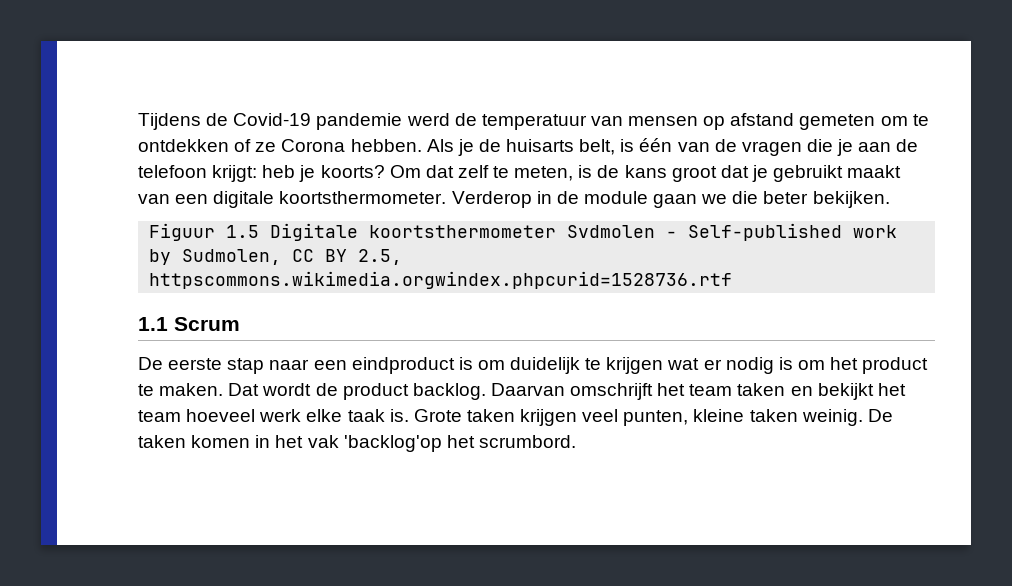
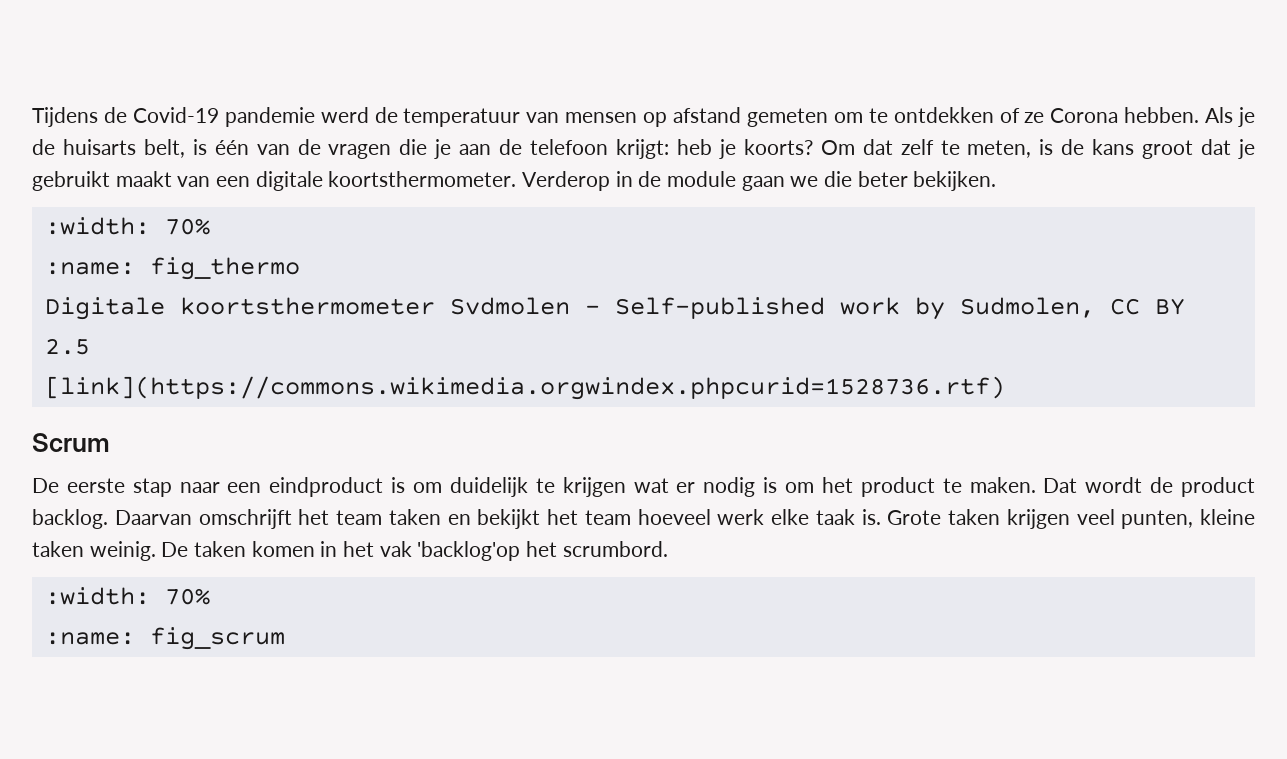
  Verderop in de module gaan we die beter bekijken.
- Figuur 1.5 Digitale koortsthermometer Svdmolen - Self-published work by Sudmolen, CC BY 2.5, httpscommons.wikimedia.orgwindex.phpcurid=1528736.rtf
- 1.1 Scrum
+ :width: 70%
+ :name: fig_thermo
+ Digitale koortsthermometer Svdmolen - Self-published work by Sudmolen, CC BY 2.5
+ [link](https://commons.wikimedia.orgwindex.phpcurid=1528736.rtf)
+ Scrum
  De taken komen in het vak 'backlog'op het scrumbord.
+ :width: 70%
+ :name: fig_scrum

